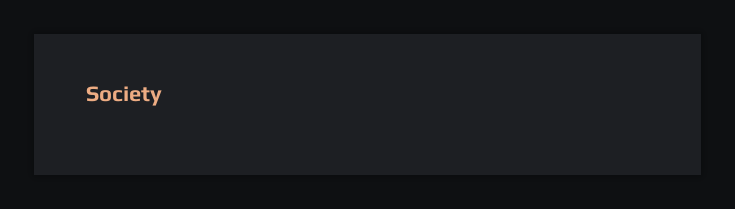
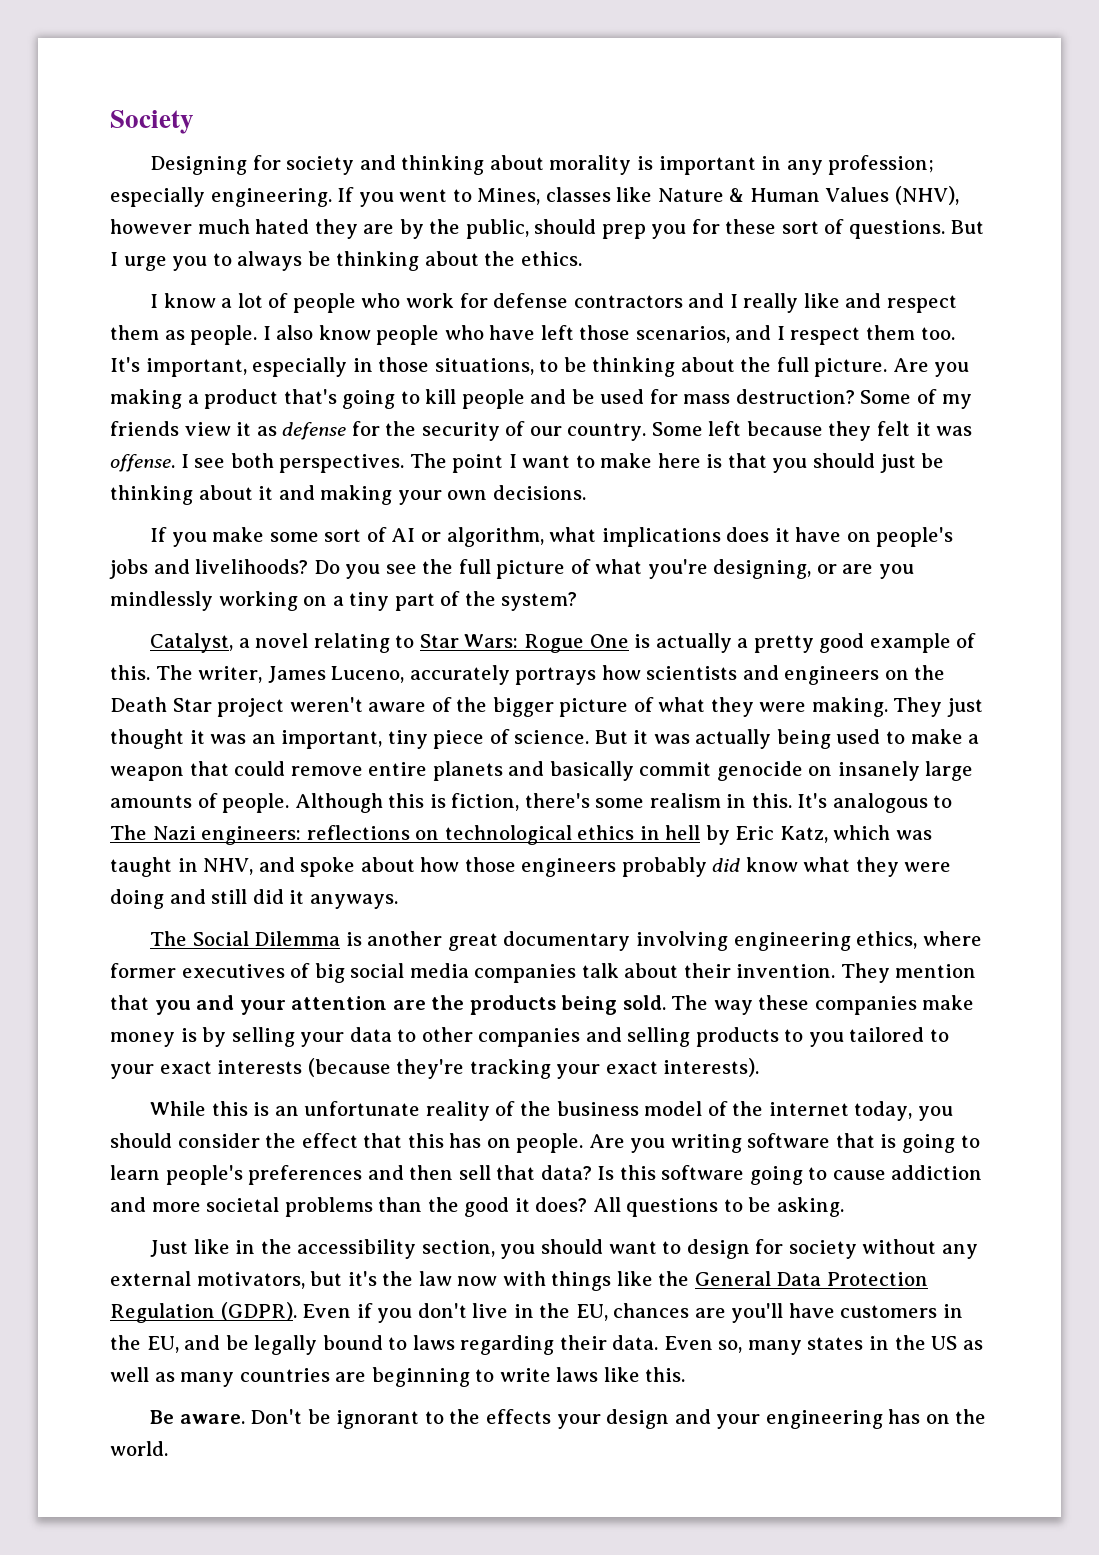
+ Designing for society and thinking about morality is important in any profession; especially engineering. If you went to Mines, classes like Nature & Human Values (NHV), however much hated they are by the public, should prep you for these sort of questions. But I urge you to always be thinking about the ethics.
+ I know a lot of people who work for defense contractors and I really like and respect them as people. I also know people who have left those scenarios, and I respect them too. It's important, especially in those situations, to be thinking about the full picture. Are you making a product that's going to kill people and be used for mass destruction? Some of my friends view it as defense for the security of our country. Some left because they felt it was offense. I see both perspectives. The point I want to make here is that you should just be thinking about it and making your own decisions.
+ If you make some sort of AI or algorithm, what implications does it have on people's jobs and livelihoods? Do you see the full picture of what you're designing, or are you mindlessly working on a tiny part of the system?
+ Catalyst, a novel relating to Star Wars: Rogue One is actually a pretty good example of this. The writer, James Luceno, accurately portrays how scientists and engineers on the Death Star project weren't aware of the bigger picture of what they were making. They just thought it was an important, tiny piece of science. But it was actually being used to make a weapon that could remove entire planets and basically commit genocide on insanely large amounts of people. Although this is fiction, there's some realism in this. It's analogous to The Nazi engineers: reflections on technological ethics in hell by Eric Katz, which was taught in NHV, and spoke about how those engineers probably did know what they were doing and still did it anyways.
+ The Social Dilemma is another great documentary involving engineering ethics, where former executives of big social media companies talk about their invention. They mention that you and your attention are the products being sold. The way these companies make money is by selling your data to other companies and selling products to you tailored to your exact interests (because they're tracking your exact interests).
+ While this is an unfortunate reality of the business model of the internet today, you should consider the effect that this has on people. Are you writing software that is going to learn people's preferences and then sell that data? Is this software going to cause addiction and more societal problems than the good it does? All questions to be asking.
+ Just like in the accessibility section, you should want to design for society without any external motivators, but it's the law now with things like the General Data Protection Regulation (GDPR). Even if you don't live in the EU, chances are you'll have customers in the EU, and be legally bound to laws regarding their data. Even so, many states in the US as well as many countries are beginning to write laws like this.
+ Be aware. Don't be ignorant to the effects your design and your engineering has on the world.

